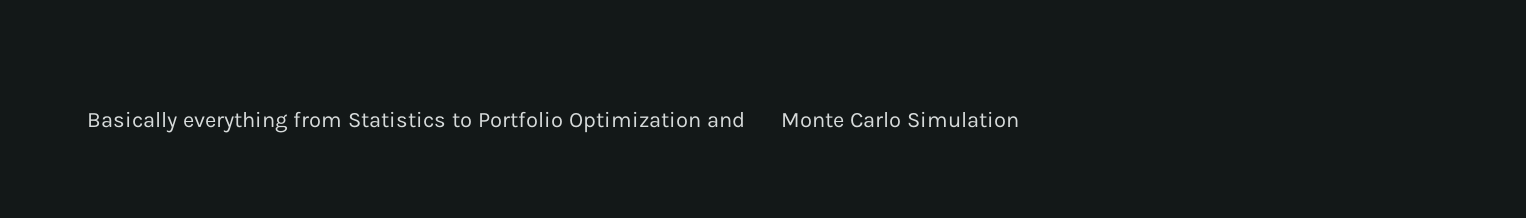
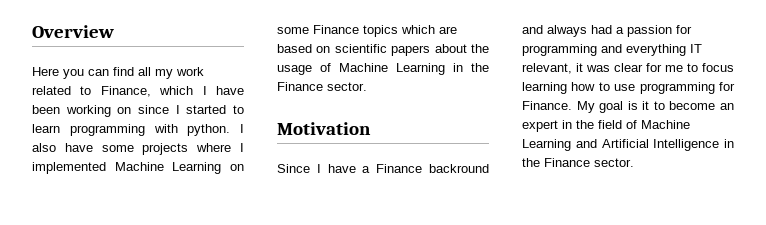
- Basically everything from Statistics to Portfolio Optimization and Monte Carlo Simulation
+ Overview
+ Here you can find all my work related to Finance, which I have been working on since I started to learn programming with python. I also have some projects where I implemented Machine Learning on some Finance topics which are based on scientific papers about the usage of Machine Learning in the Finance sector.
+ Motivation
+ Since I have a Finance backround and always had a passion for programming and everything IT relevant, it was clear for me to focus learning how to use programming for Finance. My goal is it to become an expert in the field of Machine Learning and Artificial Intelligence in the Finance sector.

